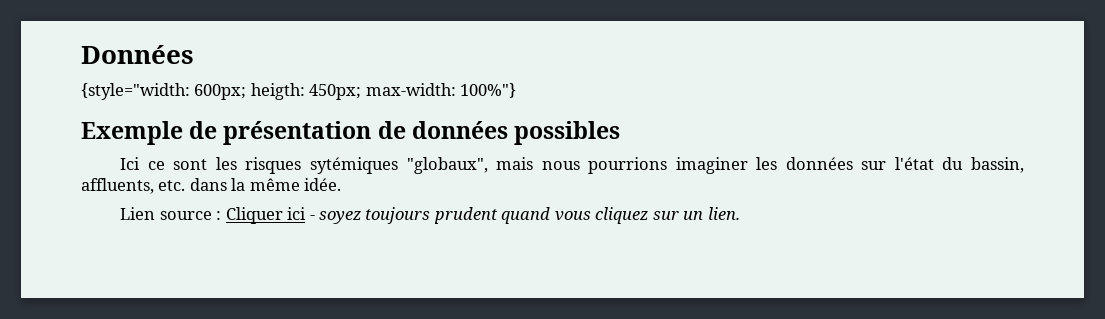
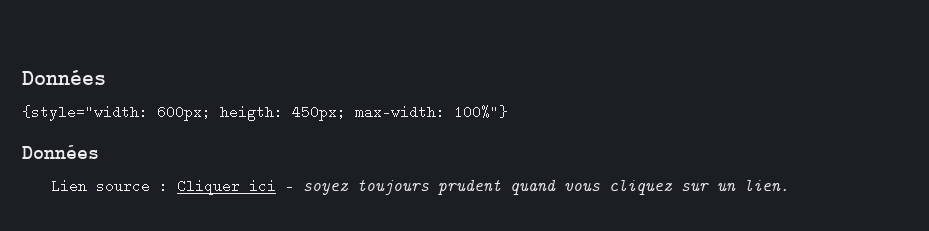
  {style="width: 600px; heigth: 450px; max-width: 100%"}
- Exemple de présentation de données possibles
- Ici ce sont les risques sytémiques "globaux", mais nous pourrions imaginer les données sur l'état du bassin, affluents, etc. dans la même idée.
+ Données

